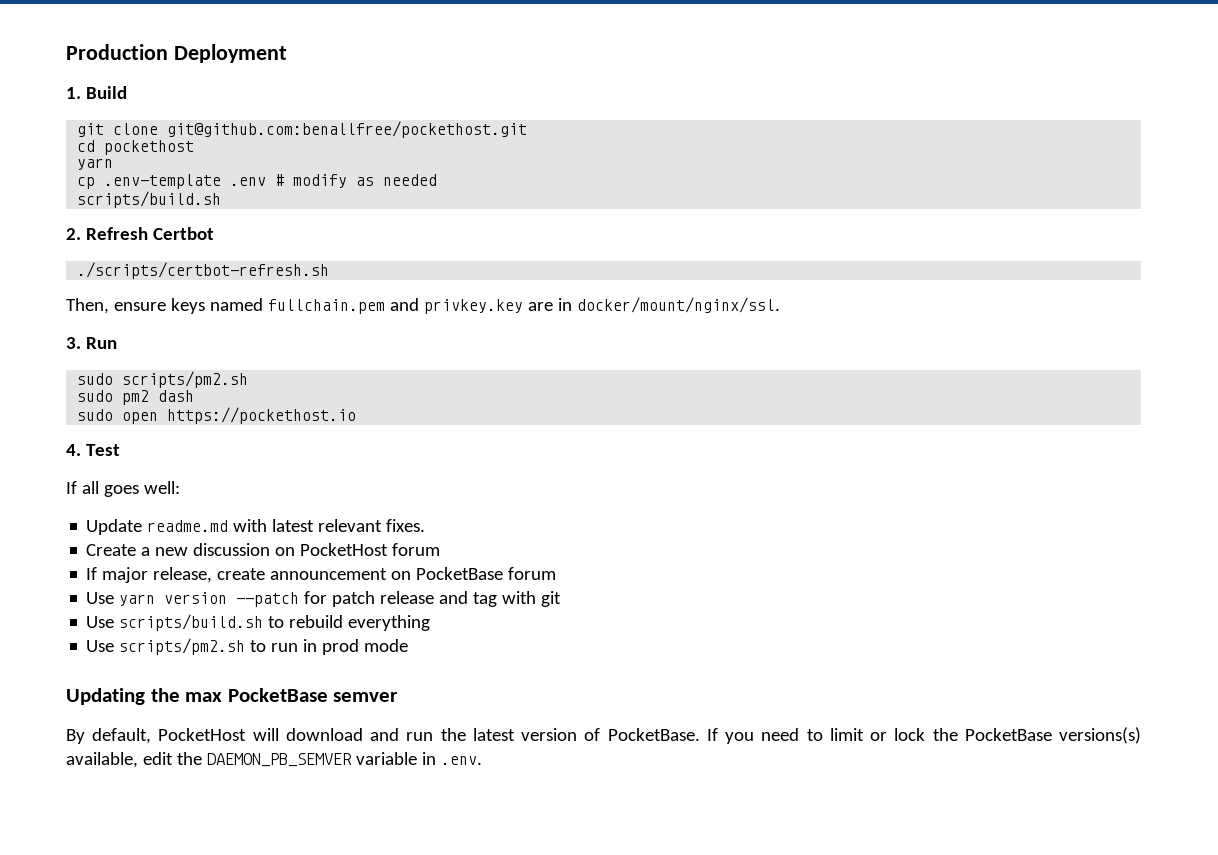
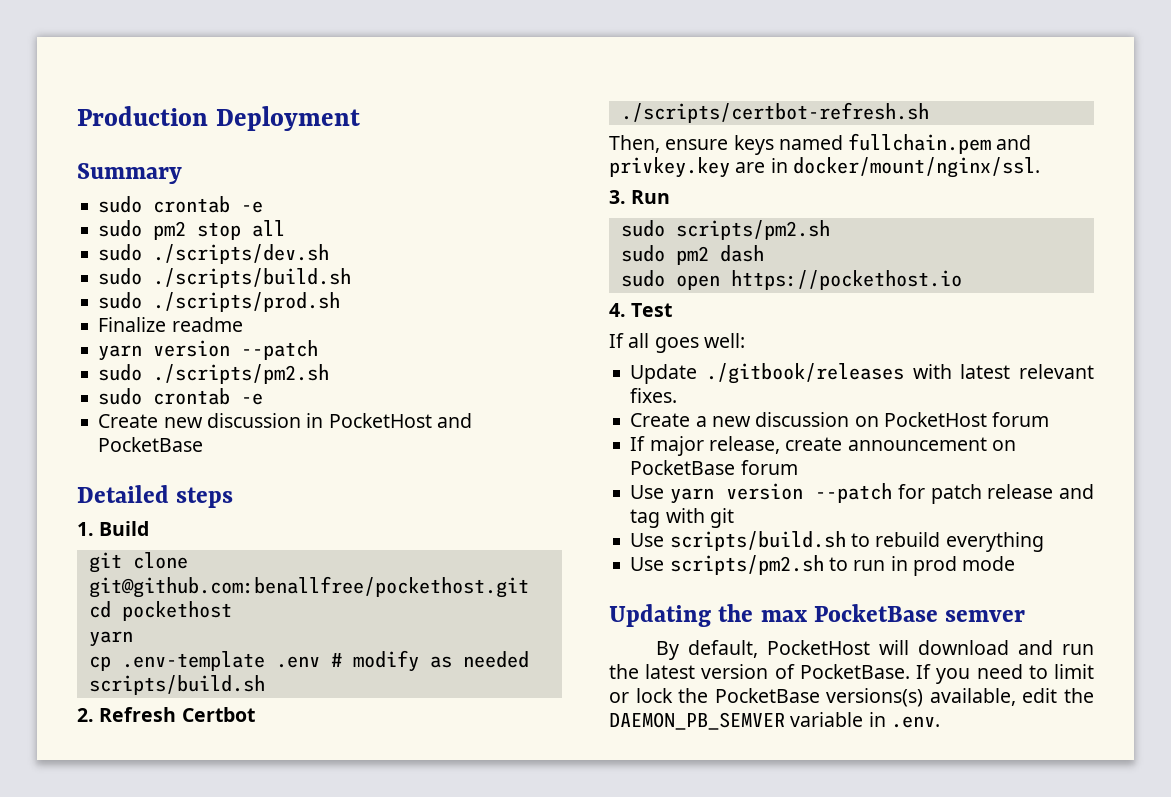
+ Summary
+ sudo crontab -e
+ sudo pm2 stop all
+ sudo ./scripts/dev.sh
+ sudo ./scripts/build.sh
+ sudo ./scripts/prod.sh
+ Finalize readme
+ yarn version --patch
+ sudo ./scripts/pm2.sh
+ sudo crontab -e
+ Create new discussion in PocketHost and PocketBase
+ Detailed steps
- Update readme.md with latest relevant fixes.
+ Update ./gitbook/releases with latest relevant fixes.

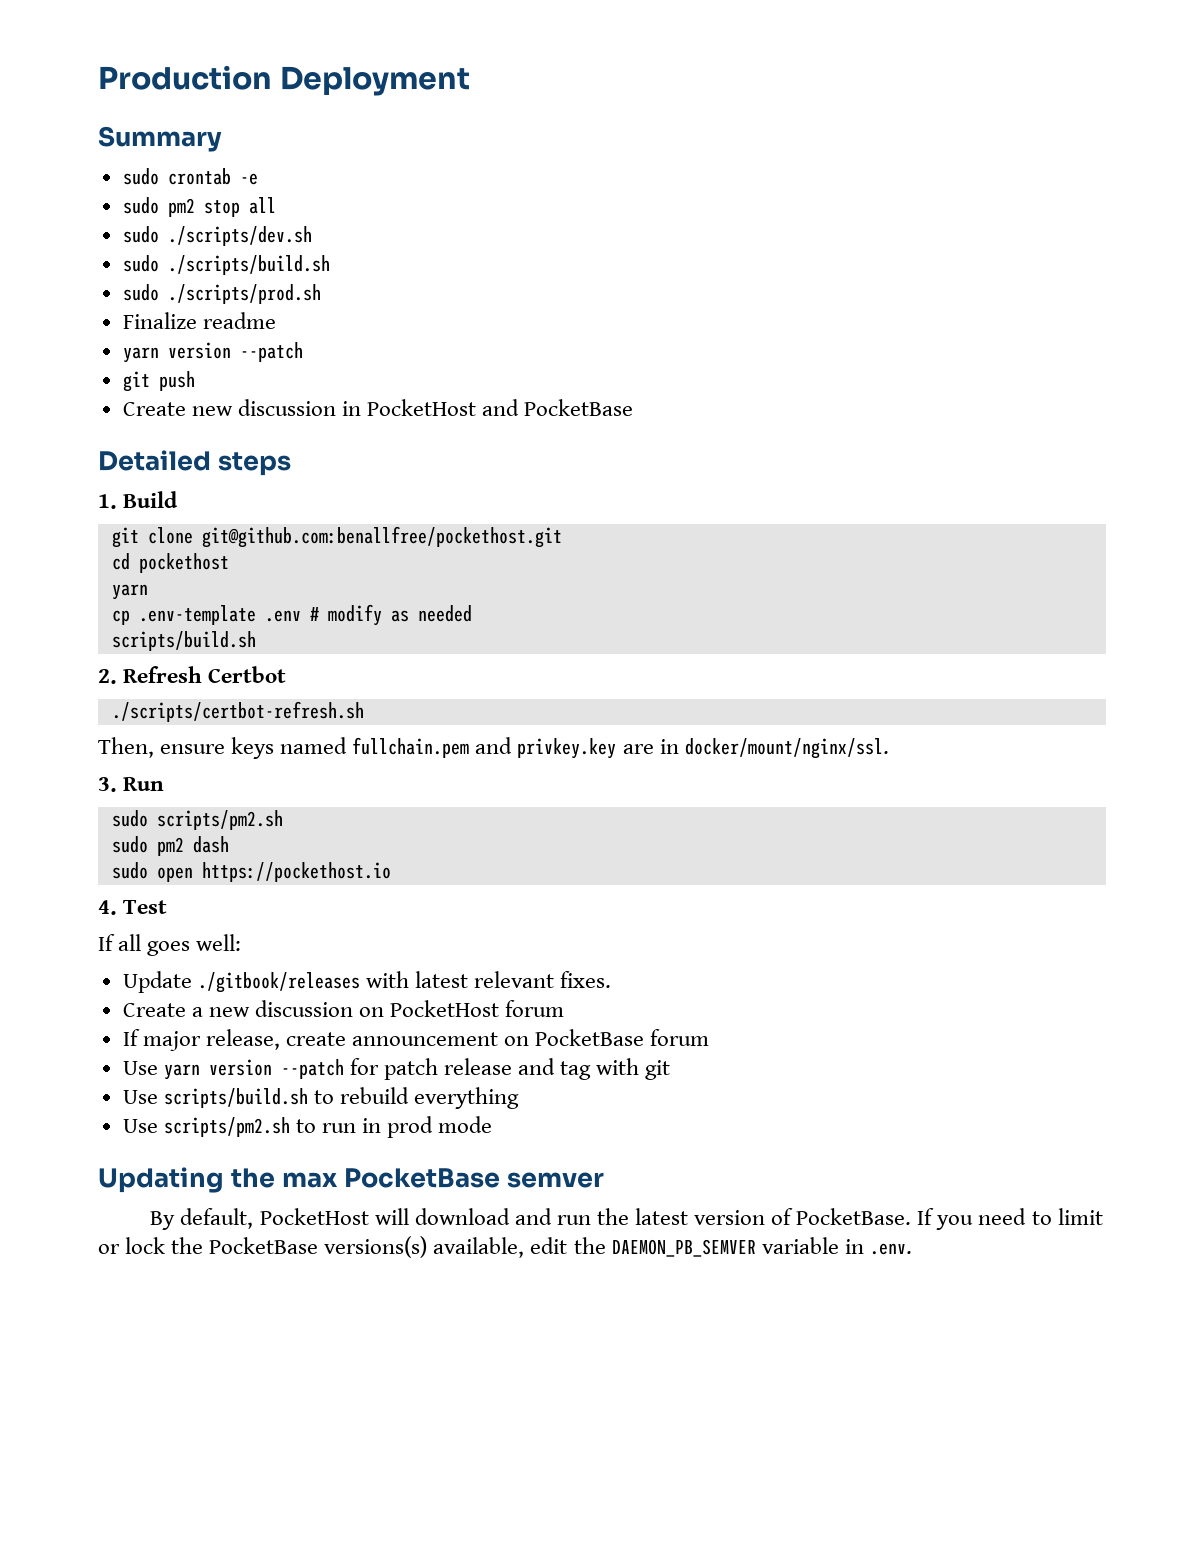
- sudo ./scripts/pm2.sh
- sudo crontab -e
+ git push

